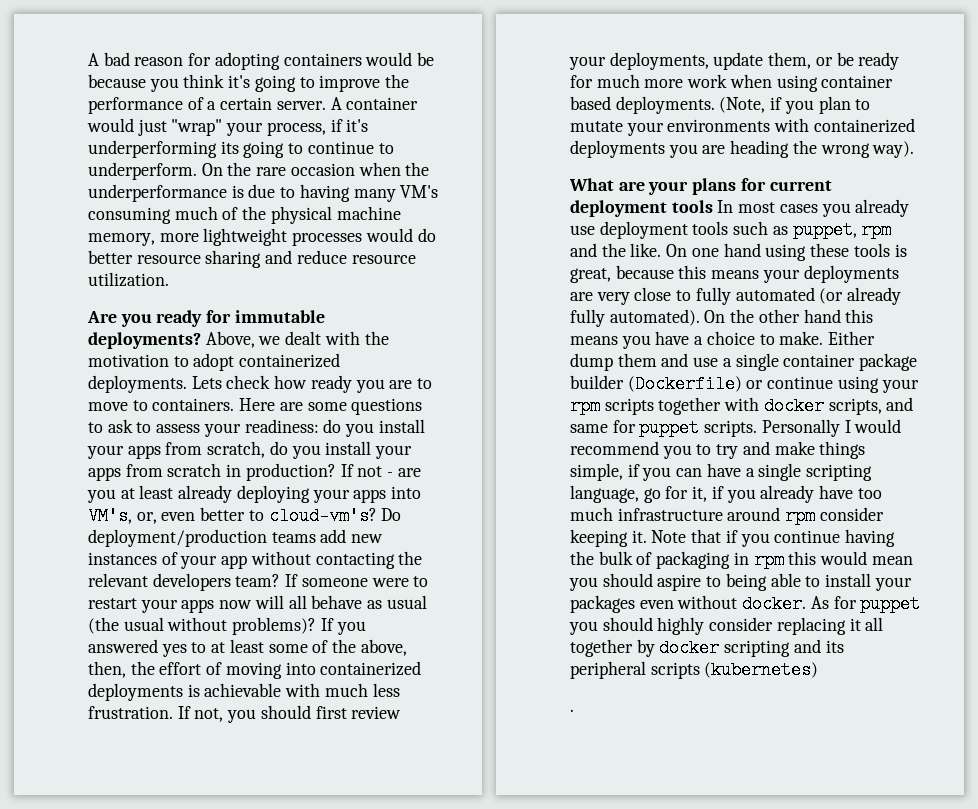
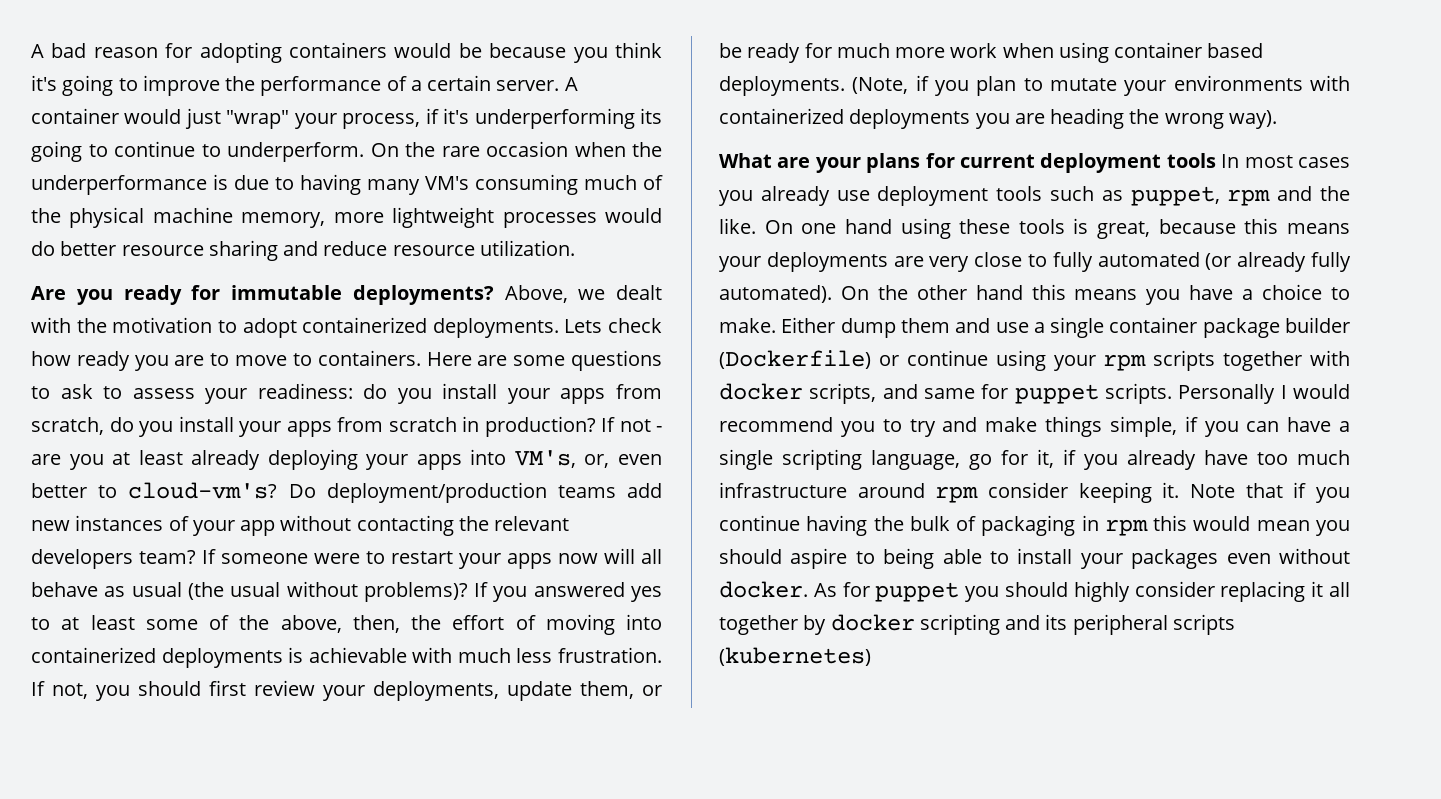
- .

